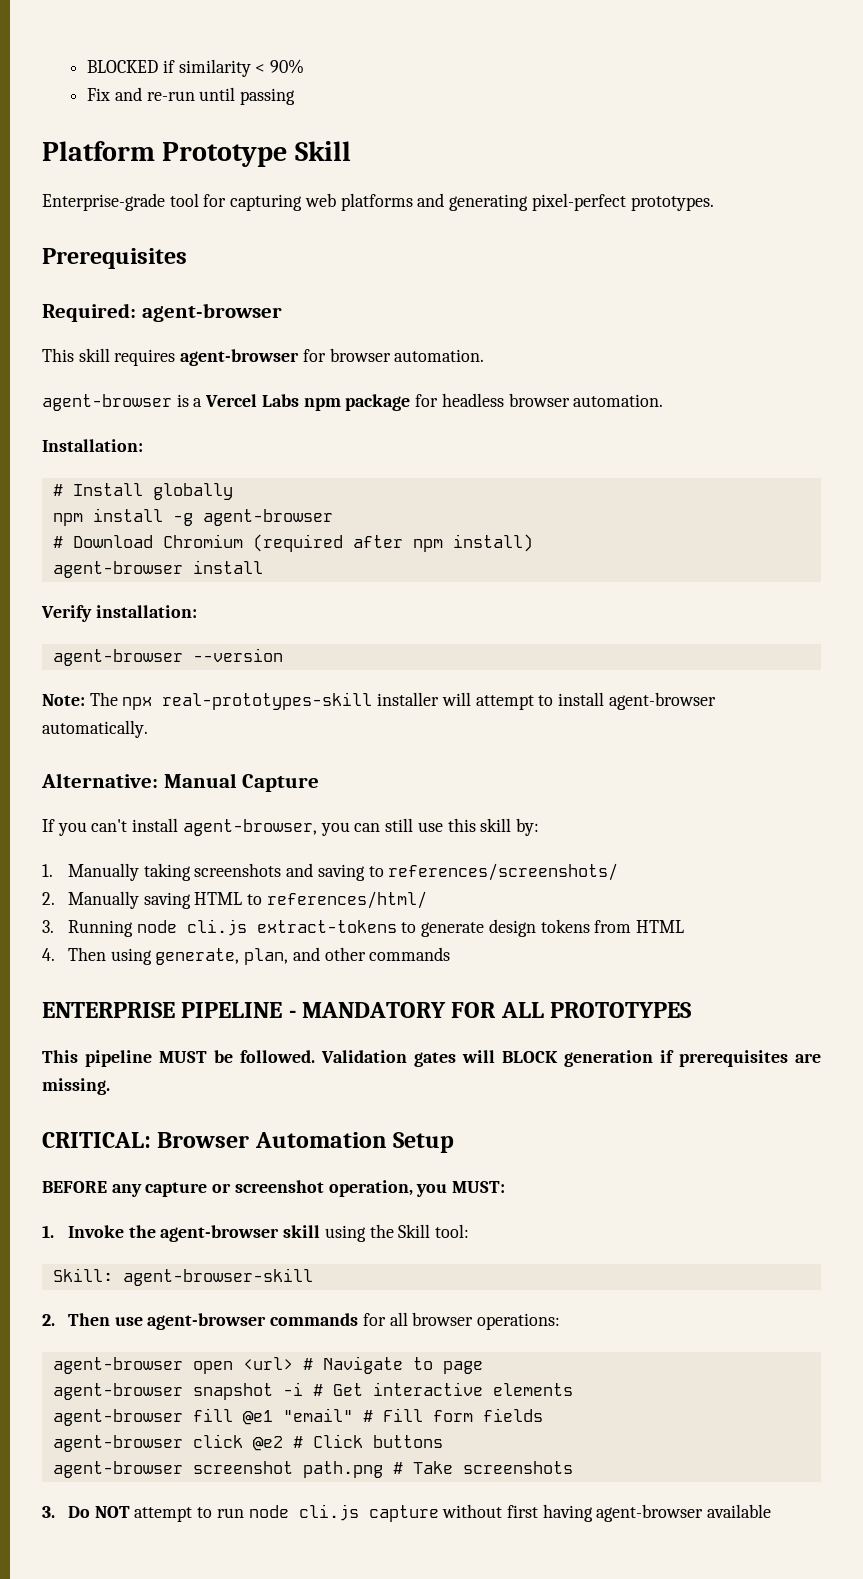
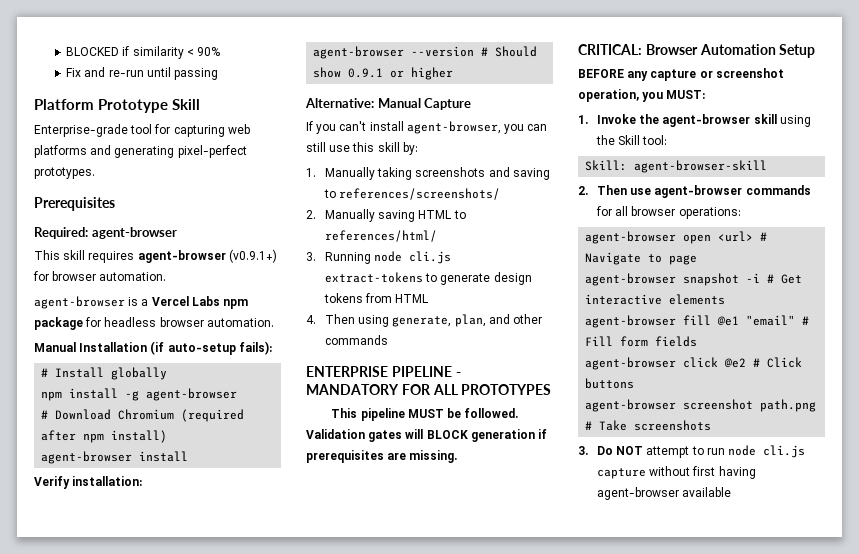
- This skill requires agent-browser for browser automation.
+ This skill requires agent-browser (v0.9.1+) for browser automation.
- Installation:
+ Manual Installation (if auto-setup fails):
- agent-browser --version
- Note: The npx real-prototypes-skill installer will attempt to install agent-browser automatically.
+ agent-browser --version # Should show 0.9.1 or higher

